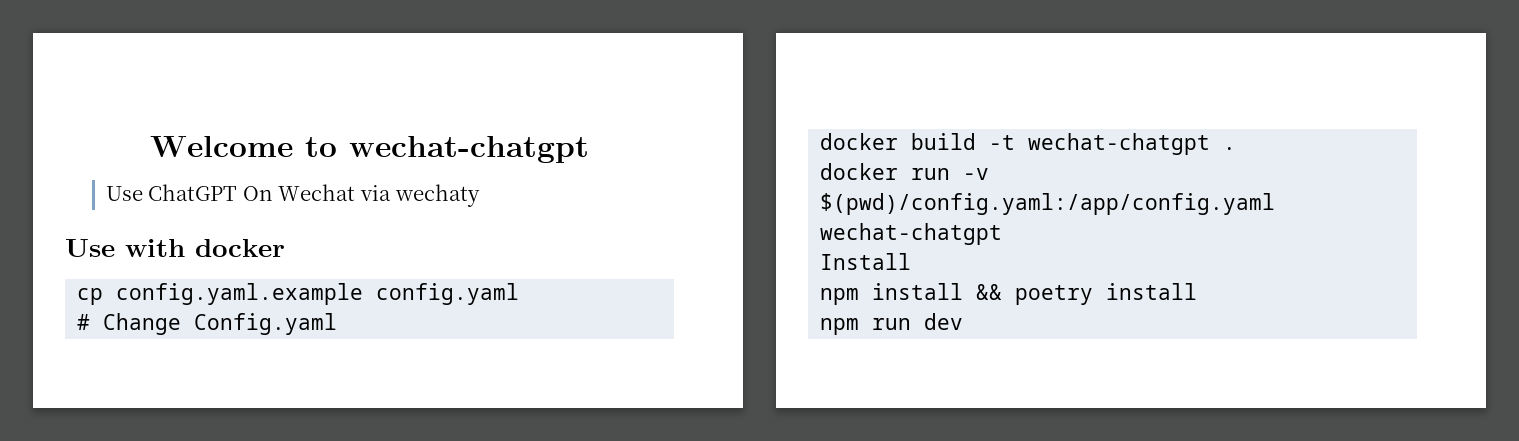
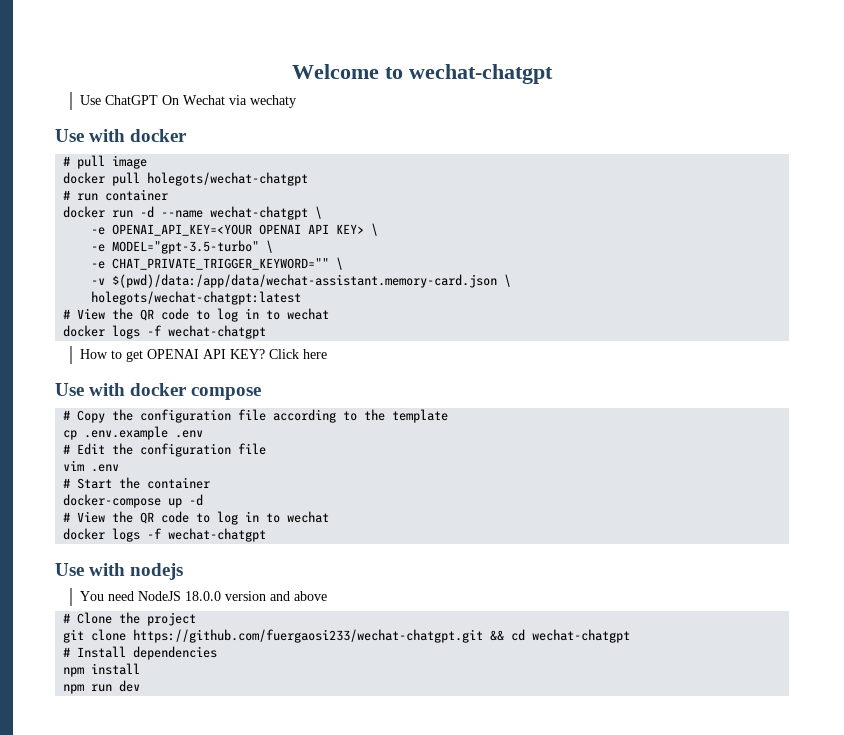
- cp config.yaml.example config.yaml
- # Change Config.yaml
- docker build -t wechat-chatgpt .
- docker run -v $(pwd)/config.yaml:/app/config.yaml wechat-chatgpt
- Install
+ # pull image
+ docker pull holegots/wechat-chatgpt
+ # run container
+ docker run -d --name wechat-chatgpt \
+ -e OPENAI_API_KEY=<YOUR OPENAI API KEY> \
+ -e MODEL="gpt-3.5-turbo" \
+ -e CHAT_PRIVATE_TRIGGER_KEYWORD="" \
+ -v $(pwd)/data:/app/data/wechat-assistant.memory-card.json \
+ holegots/wechat-chatgpt:latest
+ # View the QR code to log in to wechat
+ docker logs -f wechat-chatgpt
+ How to get OPENAI API KEY? Click here
+ Use with docker compose
+ # Copy the configuration file according to the template
+ cp .env.example .env
+ # Edit the configuration file
+ vim .env
+ # Start the container
+ docker-compose up -d
+ # View the QR code to log in to wechat
+ docker logs -f wechat-chatgpt
+ Use with nodejs
+ You need NodeJS 18.0.0 version and above
+ # Clone the project
+ git clone https://github.com/fuergaosi233/wechat-chatgpt.git && cd wechat-chatgpt
+ # Install dependencies
- npm install && poetry install
+ npm install

